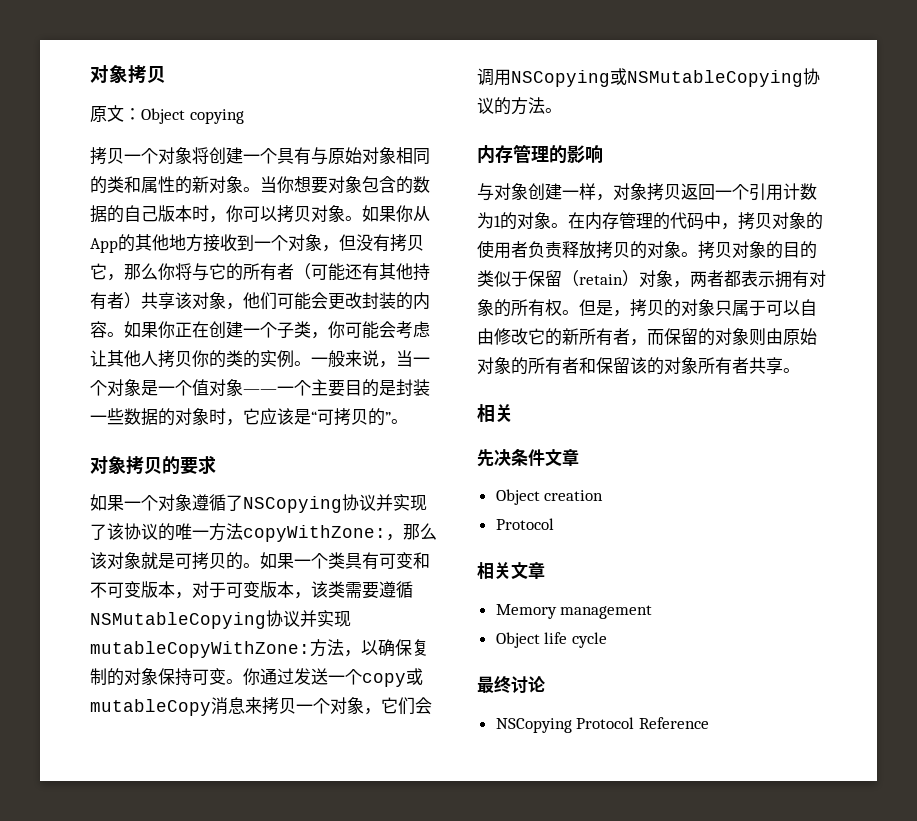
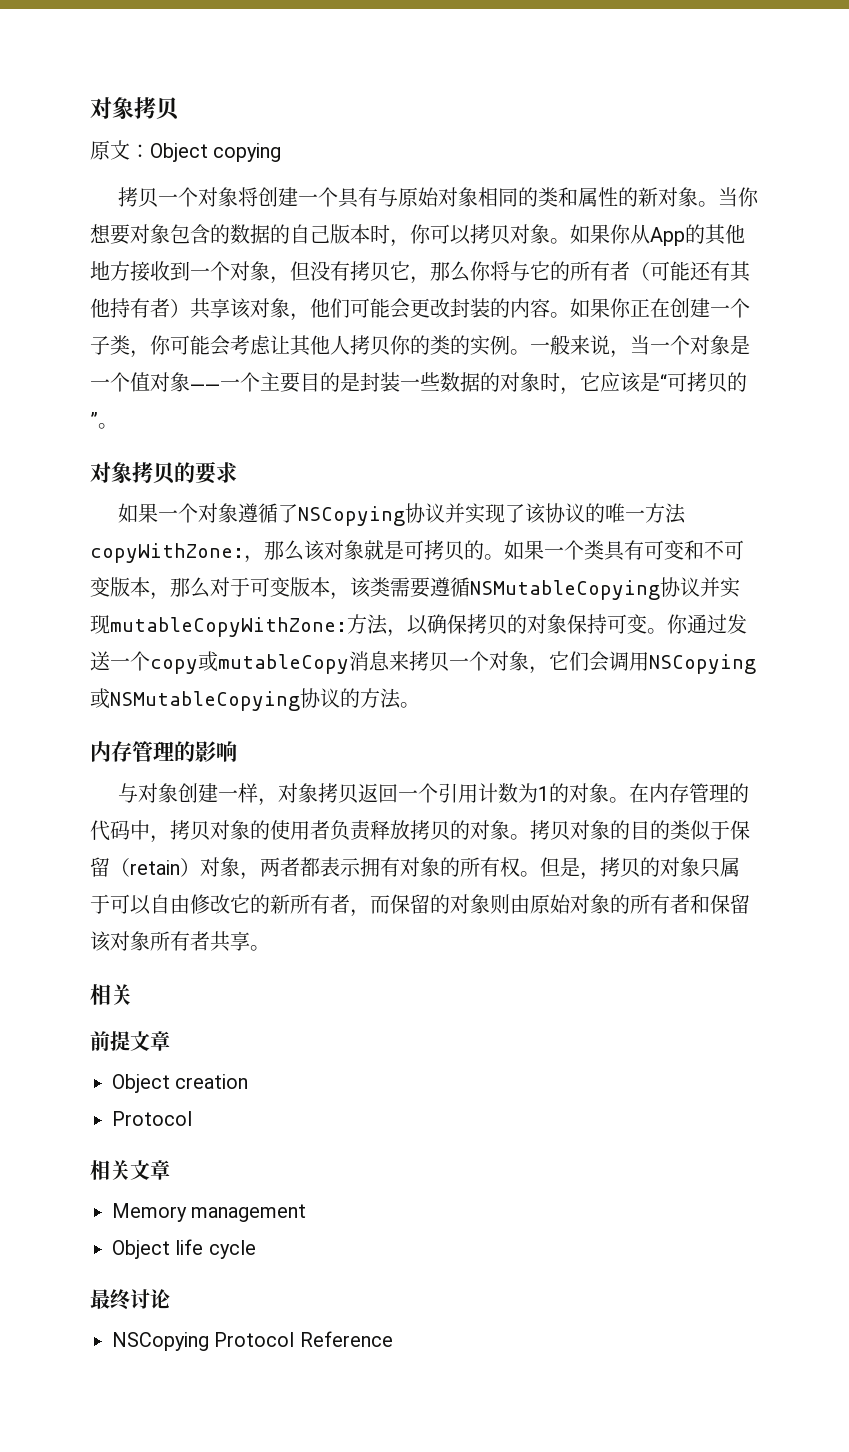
- 如果一个类具有可变和不可变版本，对于可变版本，该类需要遵循NSMutableCopying协议并实现mutableCopyWithZone:方法，以确保复制的对象保持可变。
+ 如果一个类具有可变和不可变版本，那么对于可变版本，该类需要遵循NSMutableCopying协议并实现mutableCopyWithZone:方法，以确保拷贝的对象保持可变。
- 但是，拷贝的对象只属于可以自由修改它的新所有者，而保留的对象则由原始对象的所有者和保留该的对象所有者共享。
+ 但是，拷贝的对象只属于可以自由修改它的新所有者，而保留的对象则由原始对象的所有者和保留该对象所有者共享。
- 先决条件文章
+ 前提文章

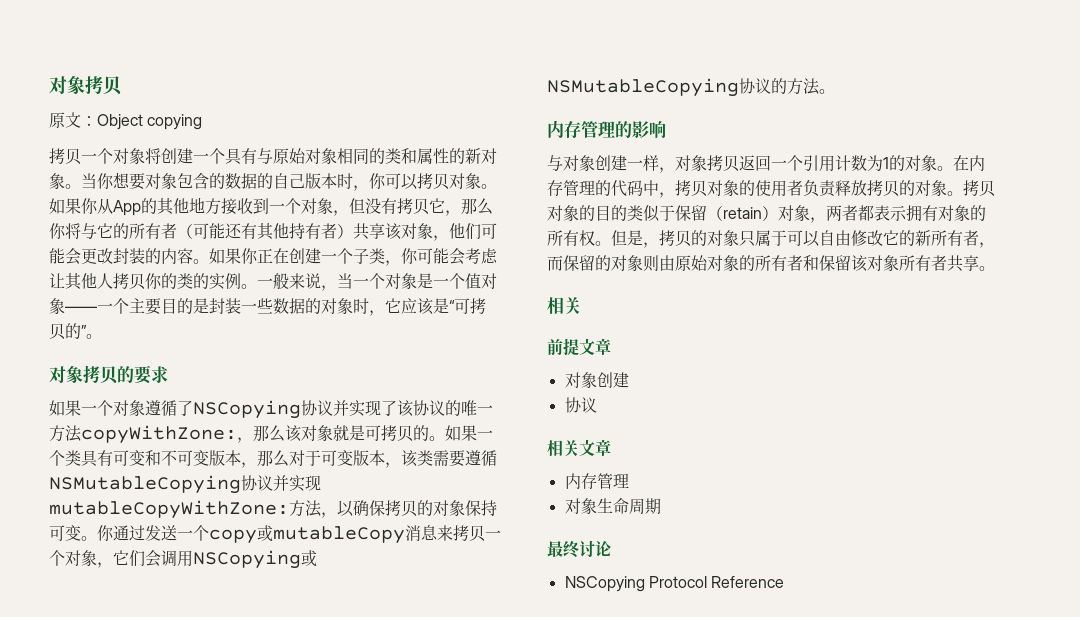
  前提文章
- Object creation
- Protocol
+ 对象创建
+ 协议
  相关文章
- Memory management
- Object life cycle
+ 内存管理
+ 对象生命周期

